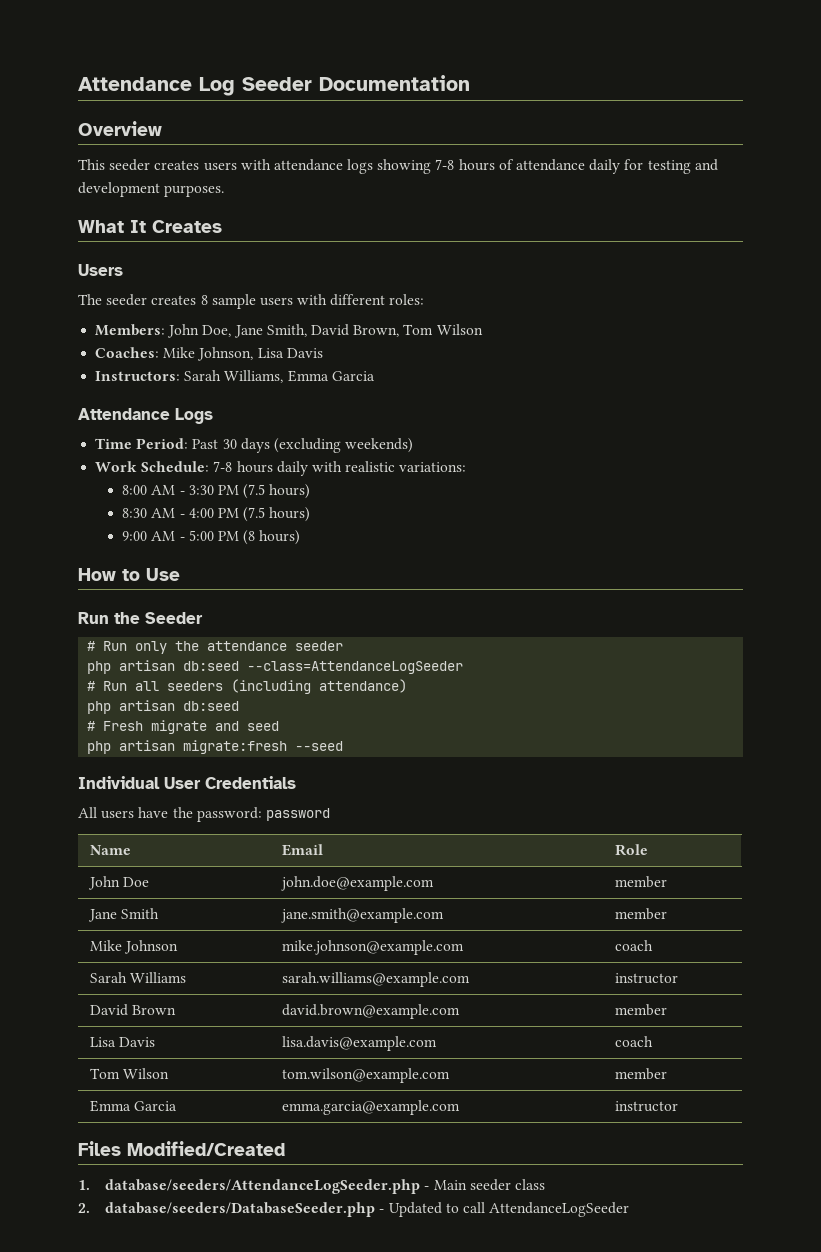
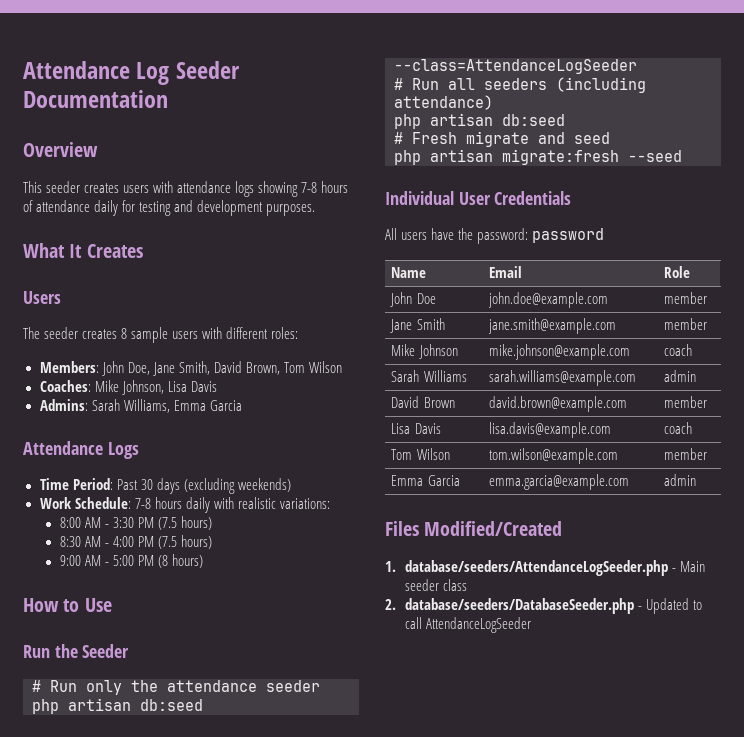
- Instructors: Sarah Williams, Emma Garcia
+ Admins: Sarah Williams, Emma Garcia
- Sarah Williams | sarah.williams@example.com | instructor
+ Sarah Williams | sarah.williams@example.com | admin
- Emma Garcia | emma.garcia@example.com | instructor
+ Emma Garcia | emma.garcia@example.com | admin

